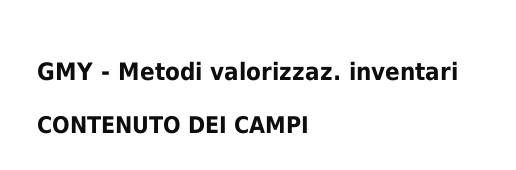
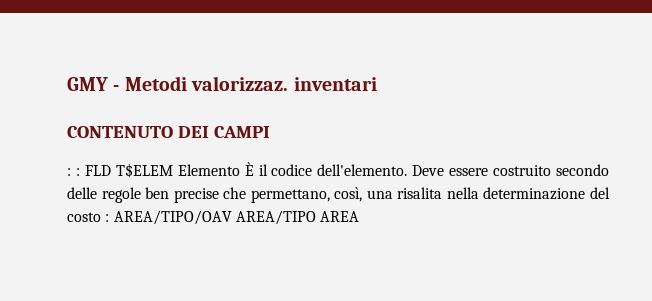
+ : : FLD T$ELEM Elemento È il codice dell'elemento. Deve essere costruito secondo delle regole ben precise che permettano, così, una risalita nella determinazione del costo : AREA/TIPO/OAV AREA/TIPO AREA

